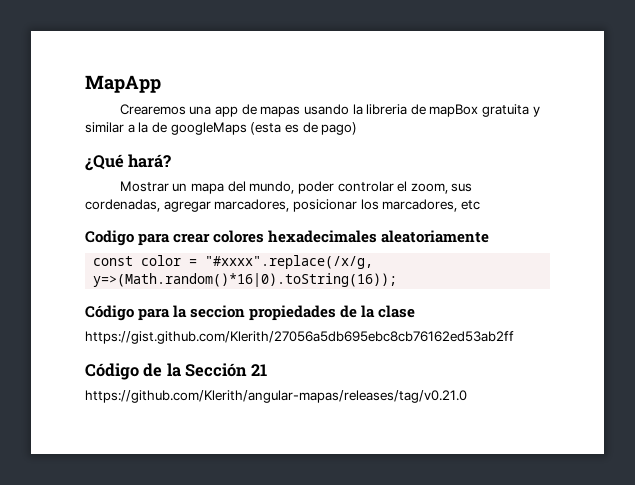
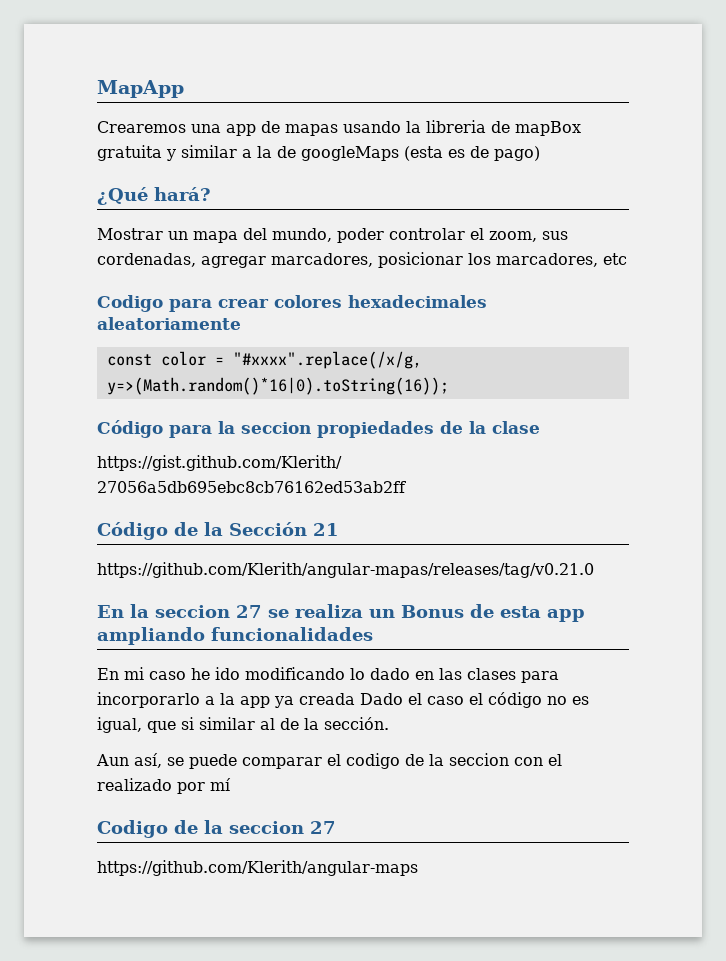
+ En la seccion 27 se realiza un Bonus de esta app ampliando funcionalidades
+ En mi caso he ido modificando lo dado en las clases para incorporarlo a la app ya creada Dado el caso el código no es igual, que si similar al de la sección.
+ Aun así, se puede comparar el codigo de la seccion con el realizado por mí
+ Codigo de la seccion 27
+ https://github.com/Klerith/angular-maps

